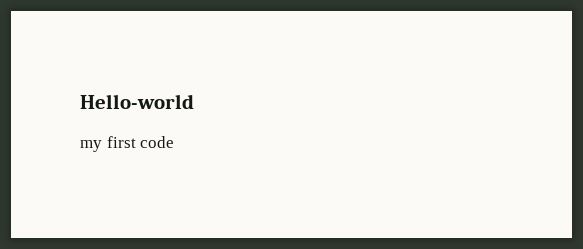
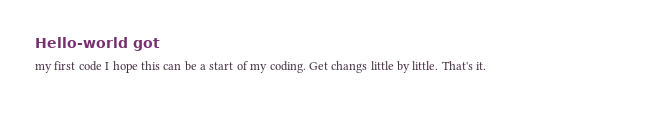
- Hello-world
+ Hello-world got
- my first code
+ my first code I hope this can be a start of my coding. Get changs little by little. That's it.

